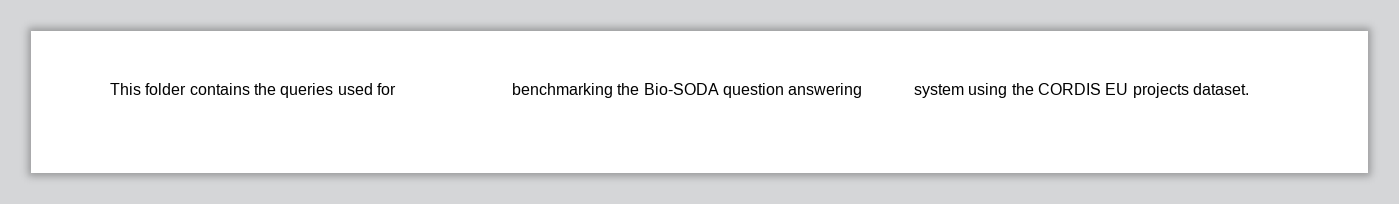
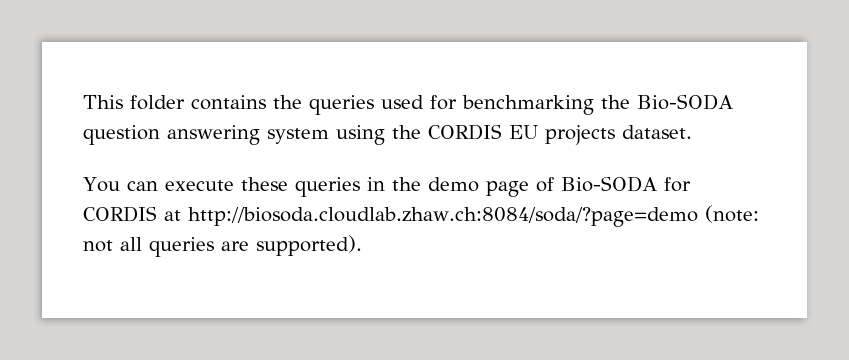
+ You can execute these queries in the demo page of Bio-SODA for CORDIS at http://biosoda.cloudlab.zhaw.ch:8084/soda/?page=demo (note: not all queries are supported).

